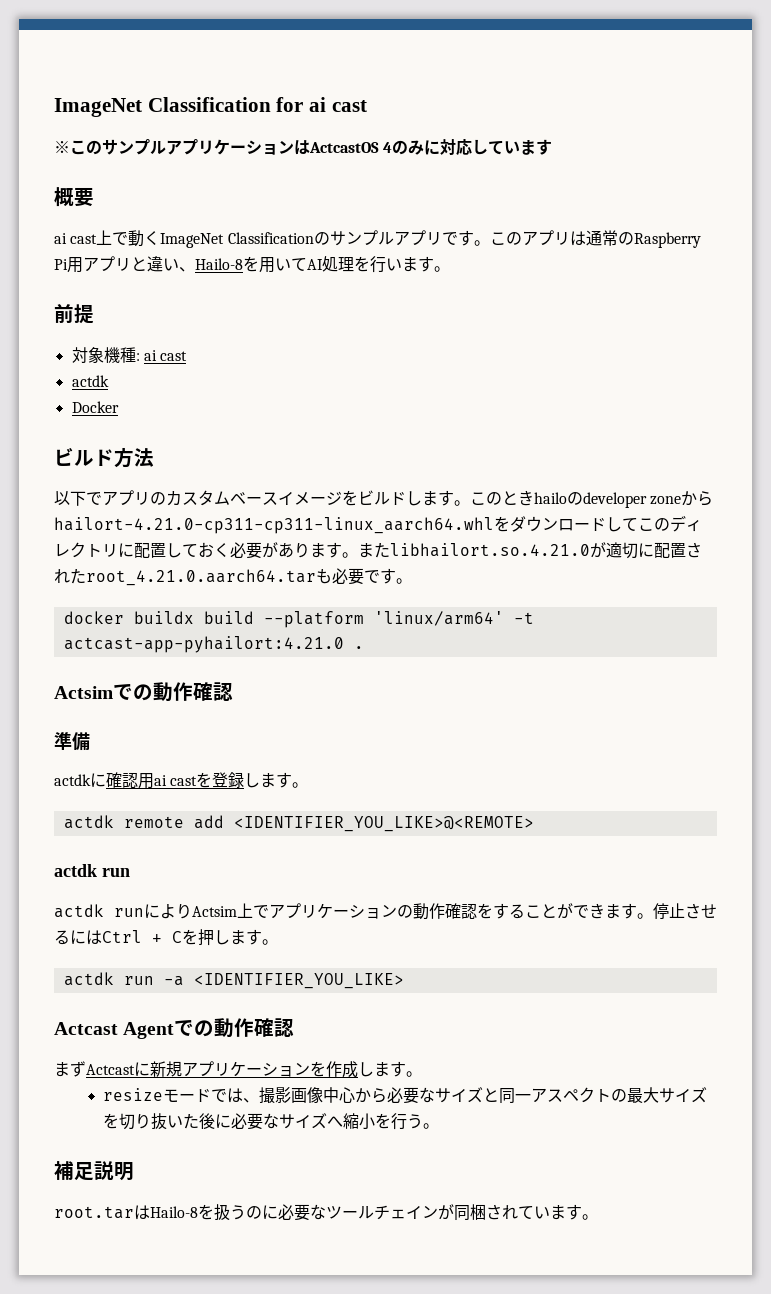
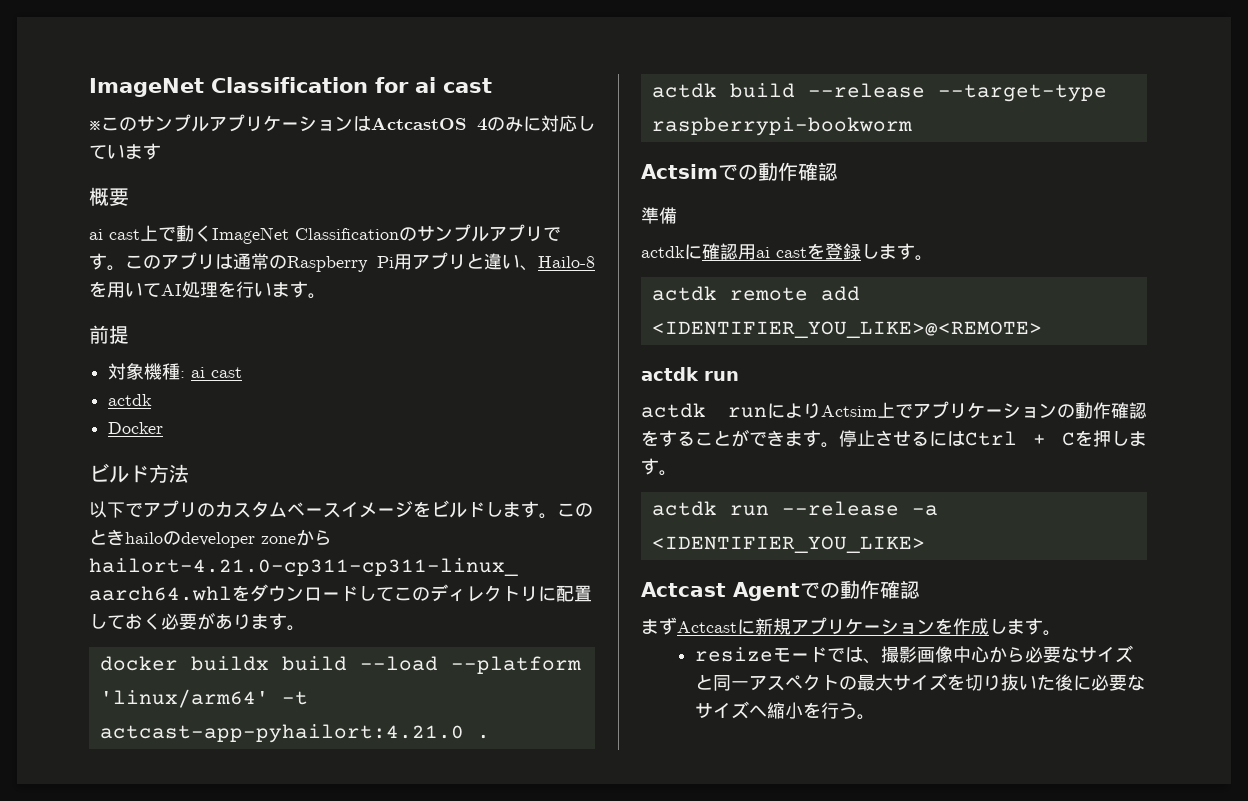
- またlibhailort.so.4.21.0が適切に配置されたroot_4.21.0.aarch64.tarも必要です。
- docker buildx build --platform 'linux/arm64' -t actcast-app-pyhailort:4.21.0 .
+ docker buildx build --load --platform 'linux/arm64' -t actcast-app-pyhailort:4.21.0 .
+ actdk build --release --target-type raspberrypi-bookworm
- actdk run -a <IDENTIFIER_YOU_LIKE>
+ actdk run --release -a <IDENTIFIER_YOU_LIKE>
- 補足説明
- root.tarはHailo-8を扱うのに必要なツールチェインが同梱されています。

